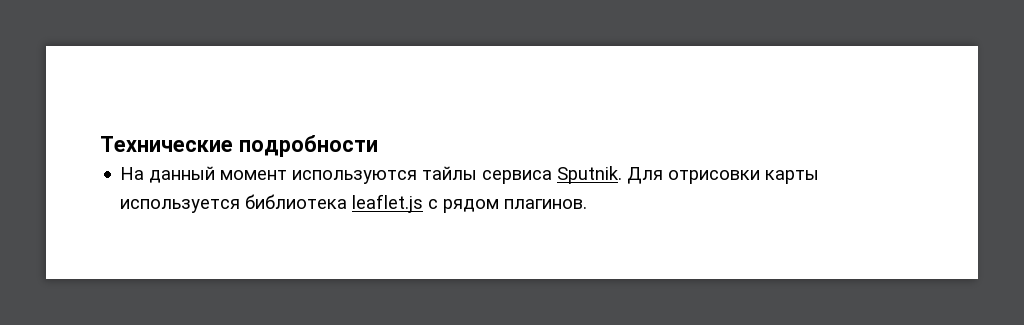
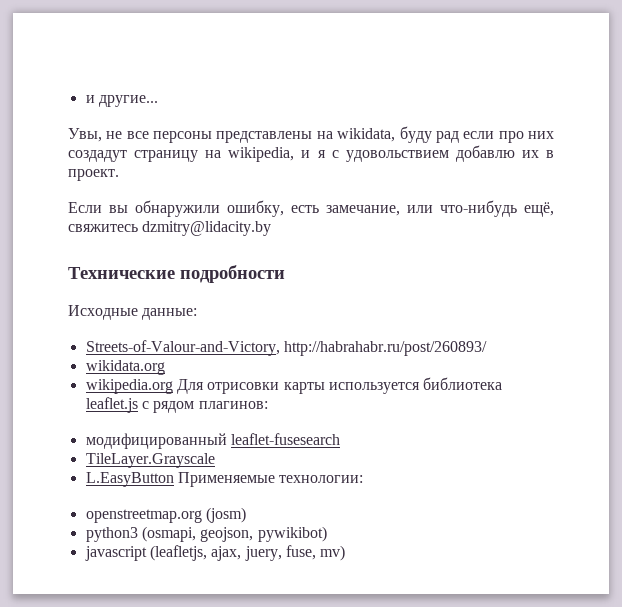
+ и другие...
+ Увы, не все персоны представлены на wikidata, буду рад если про них создадут страницу на wikipedia, и я с удовольствием добавлю их в проект.
+ Если вы обнаружили ошибку, есть замечание, или что-нибудь ещё, свяжитесь dzmitry@lidacity.by
  Технические подробности
- На данный момент используются тайлы сервиса Sputnik. Для отрисовки карты используется библиотека leaflet.js с рядом плагинов.
+ Исходные данные:
+ Streets-of-Valour-and-Victory, http://habrahabr.ru/post/260893/
+ wikidata.org
+ wikipedia.org Для отрисовки карты используется библиотека leaflet.js с рядом плагинов:
+ модифицированный leaflet-fusesearch
+ TileLayer.Grayscale
+ L.EasyButton Применяемые технологии:
+ openstreetmap.org (josm)
+ python3 (osmapi, geojson, pywikibot)
+ javascript (leafletjs, ajax, juery, fuse, mv)

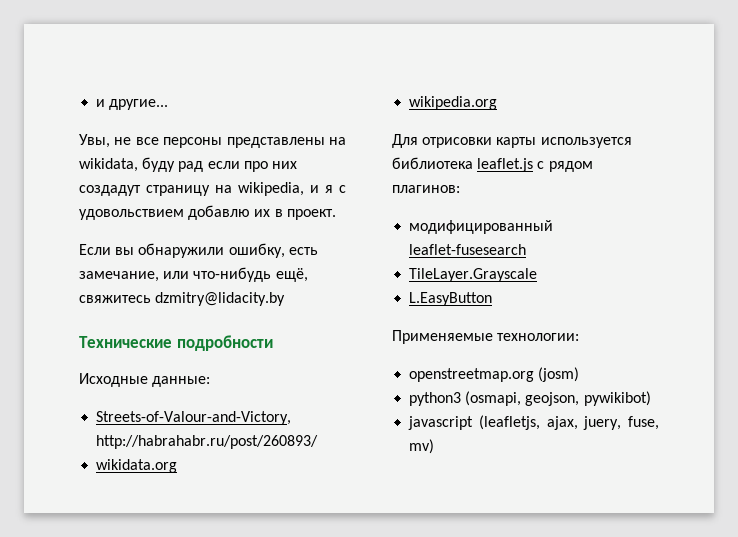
- wikipedia.org Для отрисовки карты используется библиотека leaflet.js с рядом плагинов:
+ wikipedia.org
+ Для отрисовки карты используется библиотека leaflet.js с рядом плагинов:
- L.EasyButton Применяемые технологии:
+ L.EasyButton
+ Применяемые технологии:

